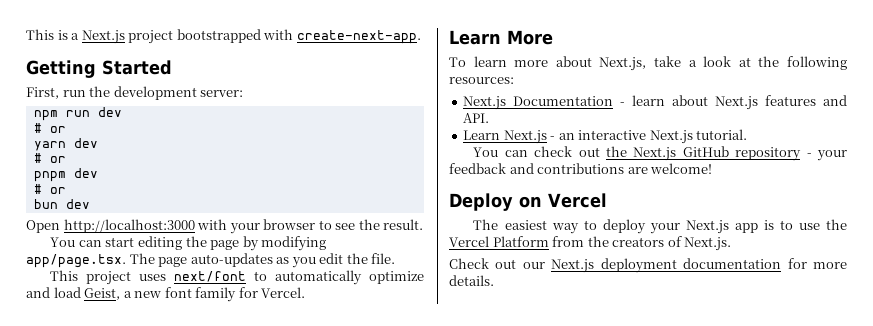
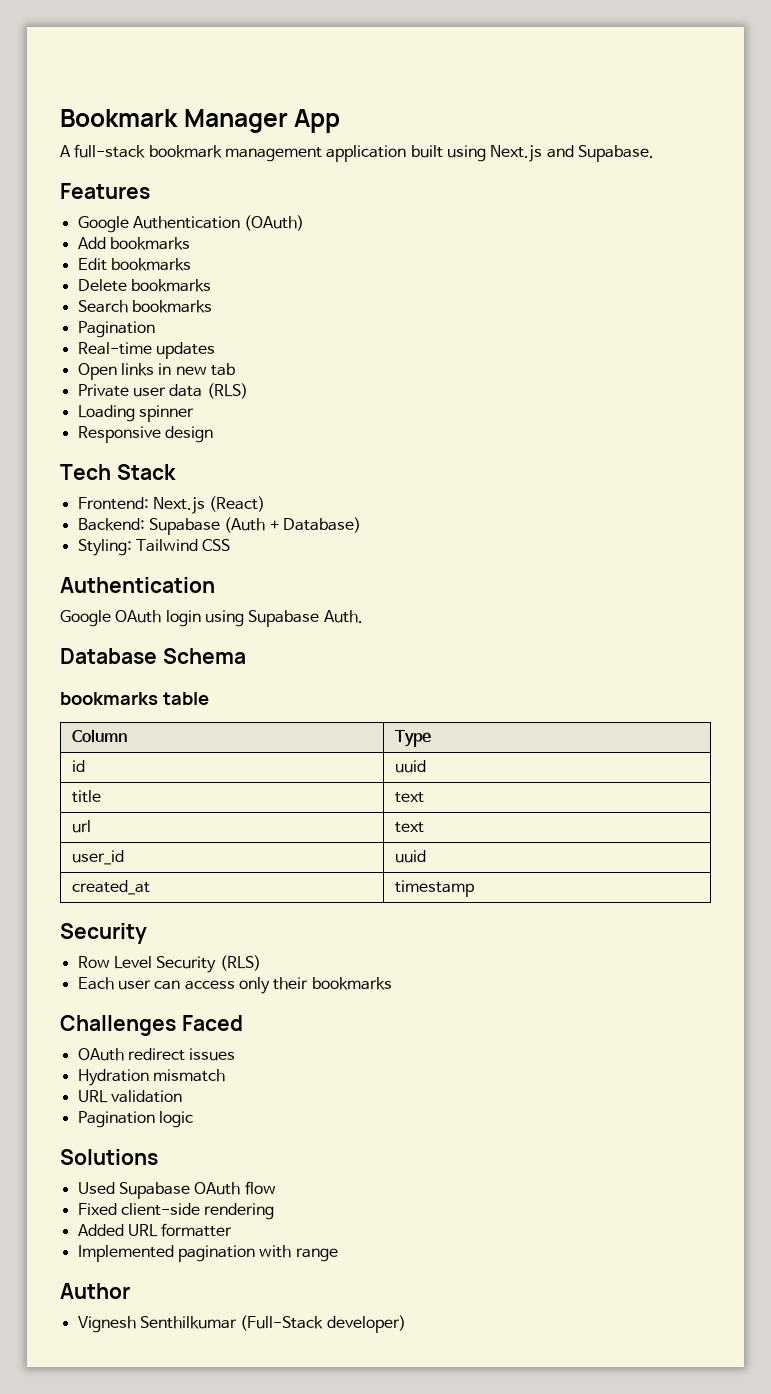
- This is a Next.js project bootstrapped with create-next-app.
- Getting Started
- First, run the development server:
- npm run dev
- # or
- yarn dev
- # or
- pnpm dev
- # or
- bun dev
- Open http://localhost:3000 with your browser to see the result.
- You can start editing the page by modifying app/page.tsx. The page auto-updates as you edit the file.
- This project uses next/font to automatically optimize and load Geist, a new font family for Vercel.
- Learn More
- To learn more about Next.js, take a look at the following resources:
- Next.js Documentation - learn about Next.js features and API.
- Learn Next.js - an interactive Next.js tutorial.
- You can check out the Next.js GitHub repository - your feedback and contributions are welcome!
- Deploy on Vercel
- The easiest way to deploy your Next.js app is to use the Vercel Platform from the creators of Next.js.
- Check out our Next.js deployment documentation for more details.
+ Bookmark Manager App
+ A full-stack bookmark management application built using Next.js and Supabase.
+ Features
+ Google Authentication (OAuth)
+ Add bookmarks
+ Edit bookmarks
+ Delete bookmarks
+ Search bookmarks
+ Pagination
+ Real-time updates
+ Open links in new tab
+ Private user data (RLS)
+ Loading spinner
+ Responsive design
+ Tech Stack
+ Frontend: Next.js (React)
+ Backend: Supabase (Auth + Database)
+ Styling: Tailwind CSS
+ Authentication
+ Google OAuth login using Supabase Auth.
+ Database Schema
+ bookmarks table
+ Column | Type
+ id | uuid
+ title | text
+ url | text
+ user_id | uuid
+ created_at | timestamp
+ Security
+ Row Level Security (RLS)
+ Each user can access only their bookmarks
+ Challenges Faced
+ OAuth redirect issues
+ Hydration mismatch
+ URL validation
+ Pagination logic
+ Solutions
+ Used Supabase OAuth flow
+ Fixed client-side rendering
+ Added URL formatter
+ Implemented pagination with range
+ Author
+ Vignesh Senthilkumar (Full-Stack developer)

